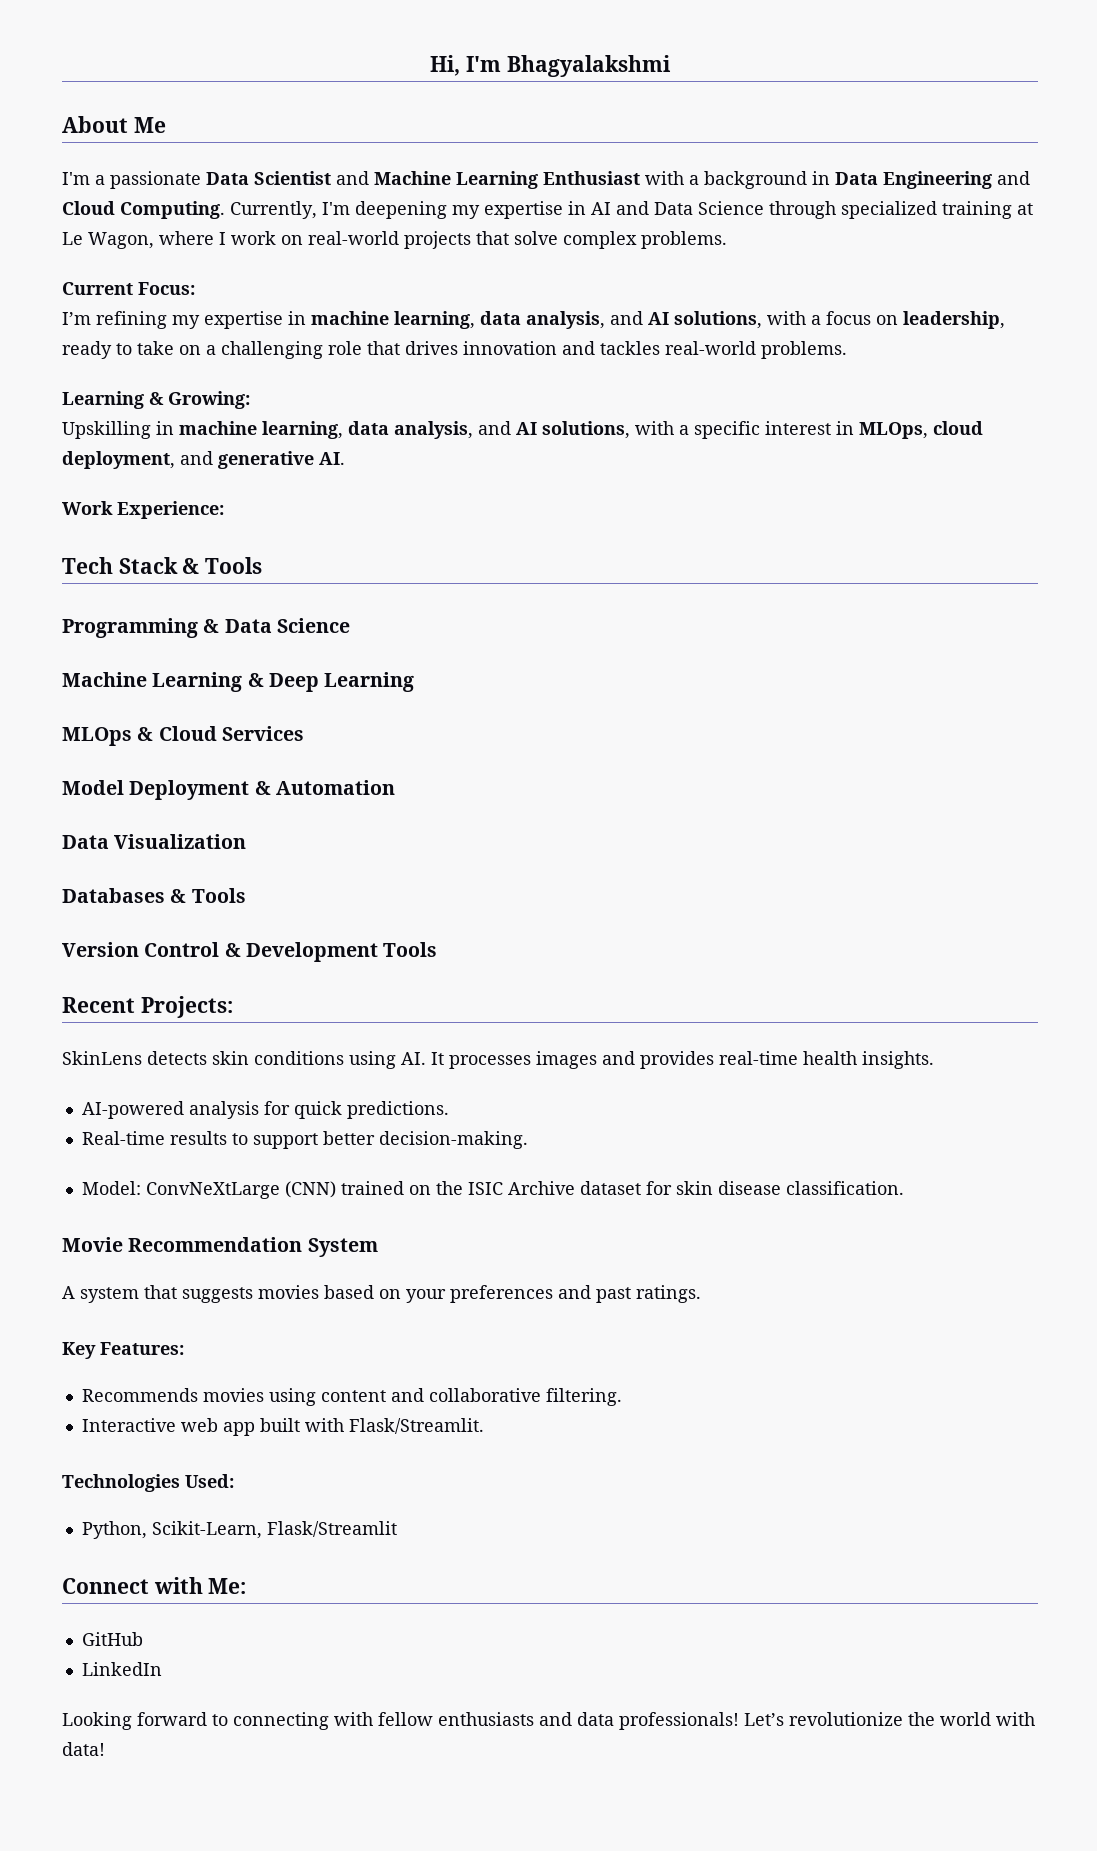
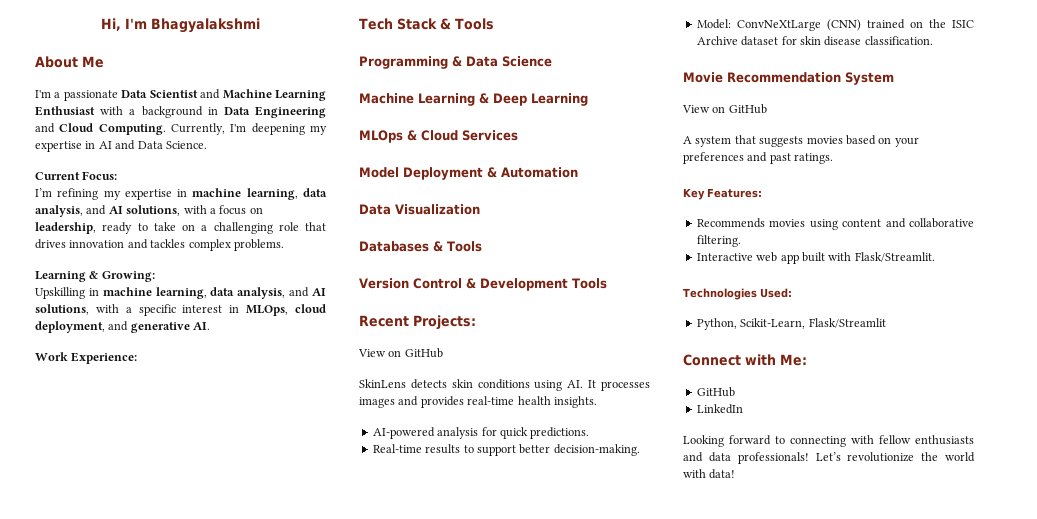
- Currently, I'm deepening my expertise in AI and Data Science through specialized training at Le Wagon, where I work on real-world projects that solve complex problems.
+ Currently, I'm deepening my expertise in AI and Data Science.
- I’m refining my expertise in machine learning, data analysis, and AI solutions, with a focus on leadership, ready to take on a challenging role that drives innovation and tackles real-world problems.
+ I’m refining my expertise in machine learning, data analysis, and AI solutions, with a focus on leadership, ready to take on a challenging role that drives innovation and tackles complex problems.
  Recent Projects:
+ View on GitHub
  Movie Recommendation System
+ View on GitHub

